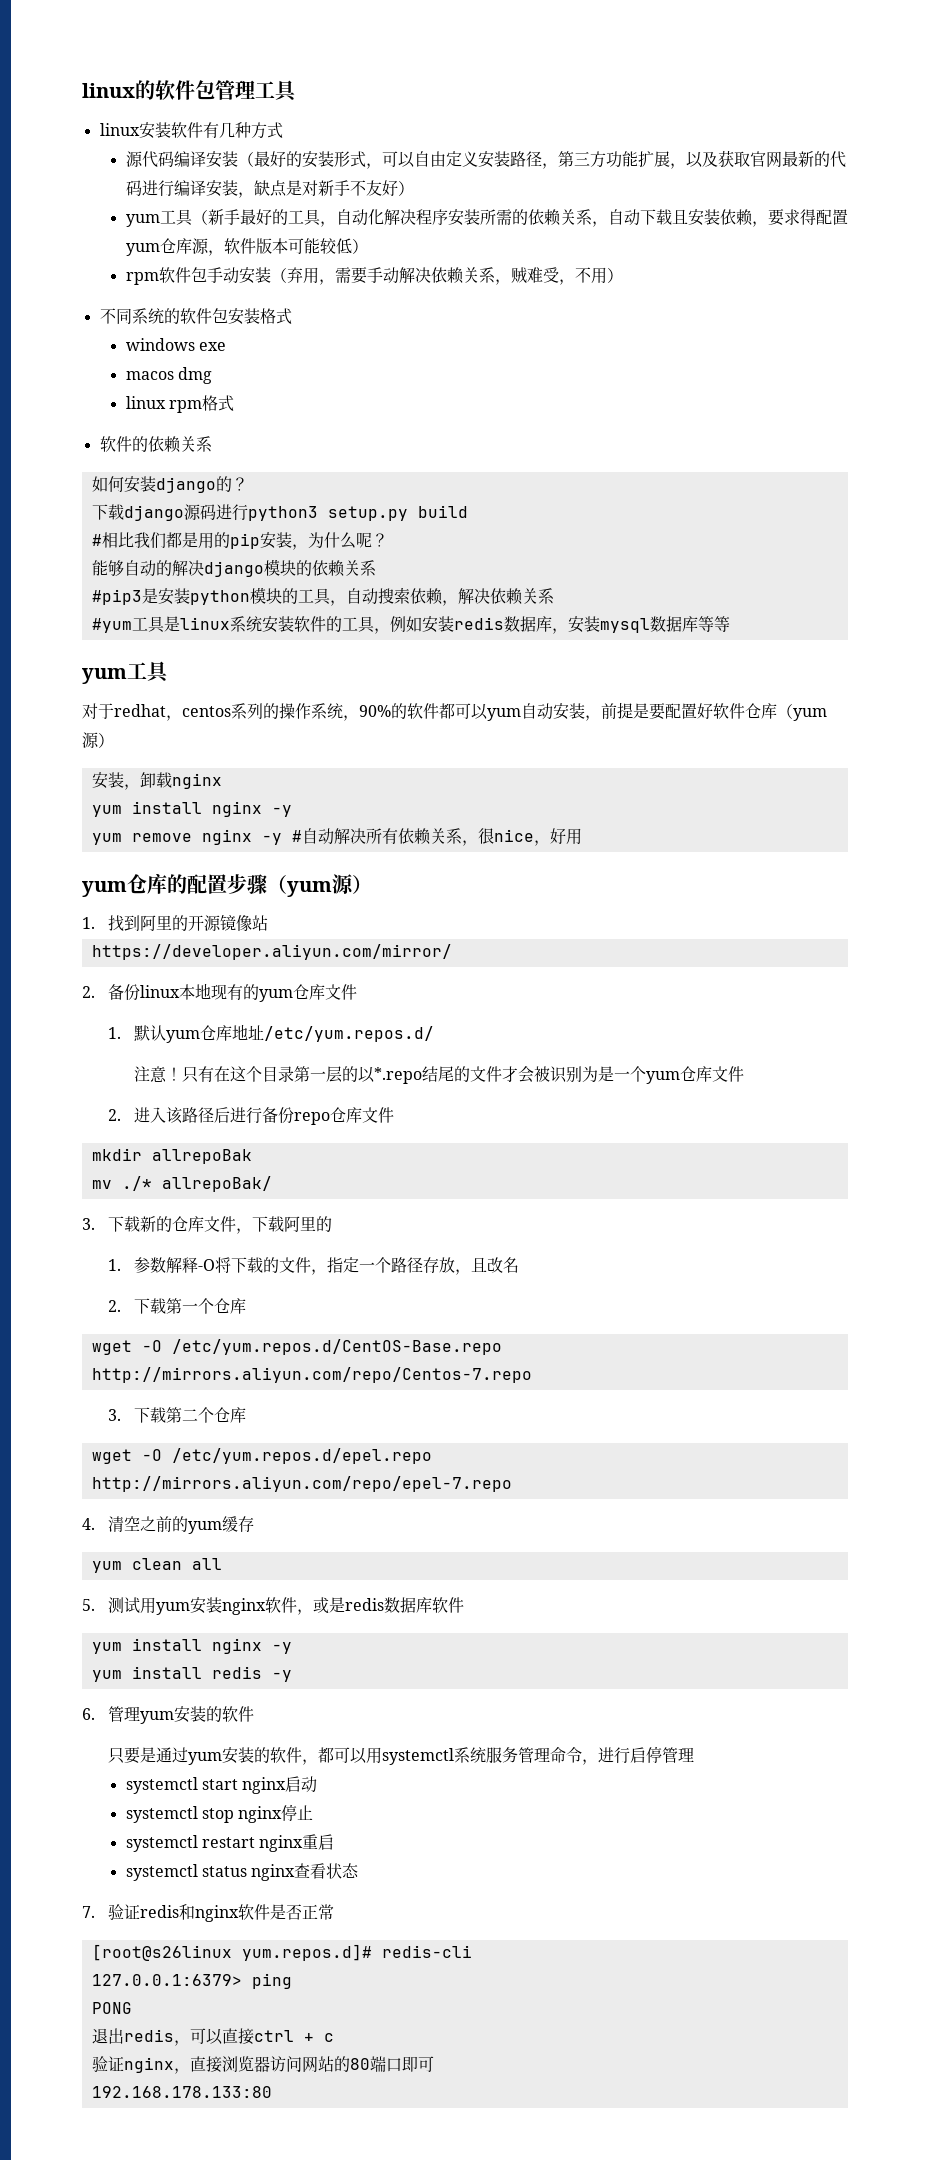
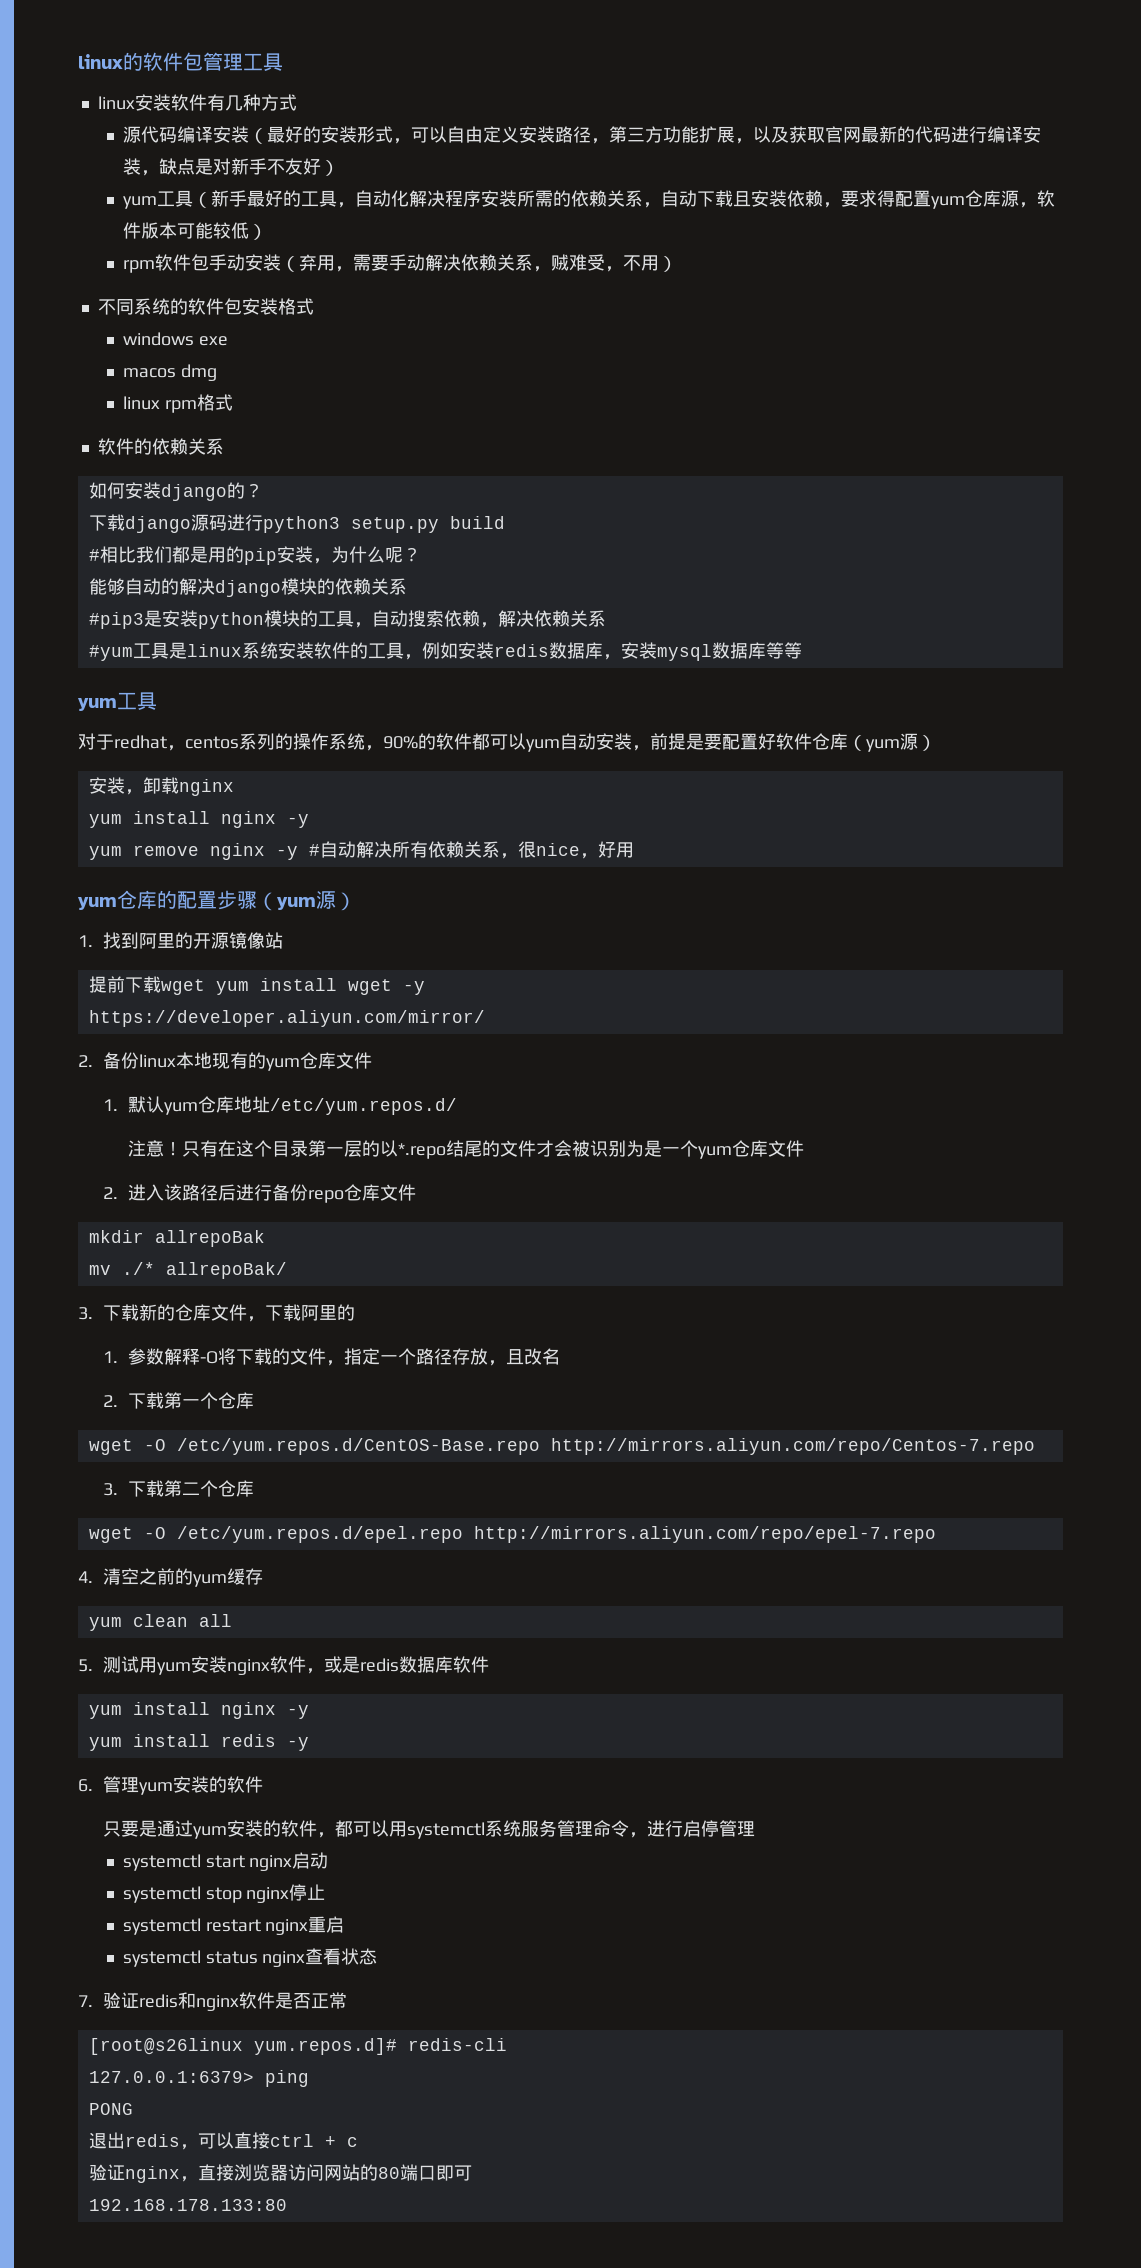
+ 提前下载wget yum install wget -y

